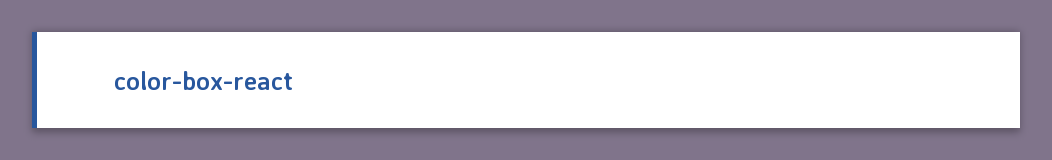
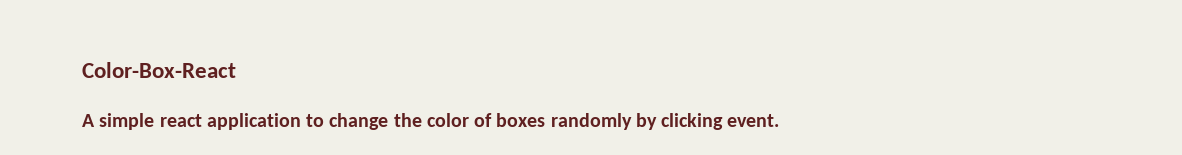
- color-box-react
+ Color-Box-React
+ A simple react application to change the color of boxes randomly by clicking event.

